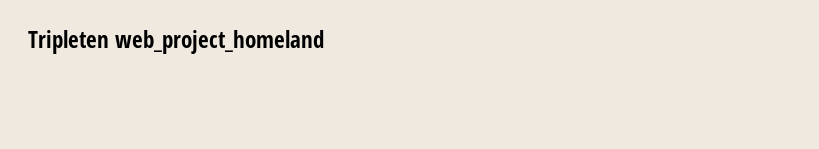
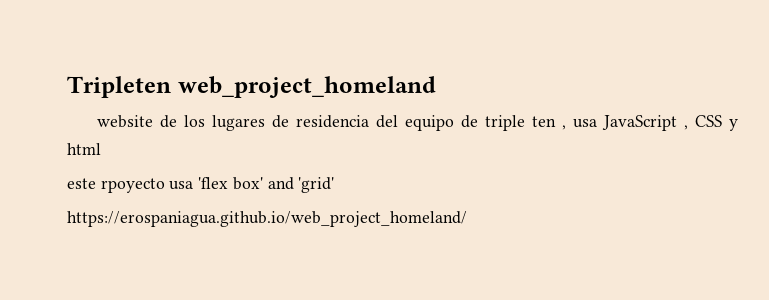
+ website de los lugares de residencia del equipo de triple ten , usa JavaScript , CSS y html
+ este rpoyecto usa 'flex box' and 'grid'
+ https://erospaniagua.github.io/web_project_homeland/

